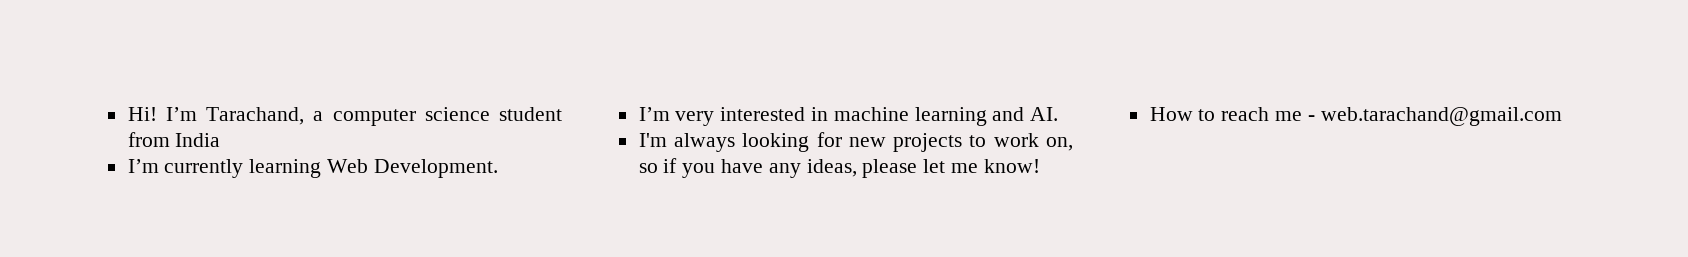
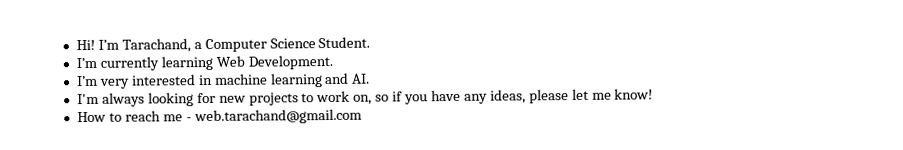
- I’m Tarachand, a computer science student from India
+ I’m Tarachand, a Computer Science Student.

